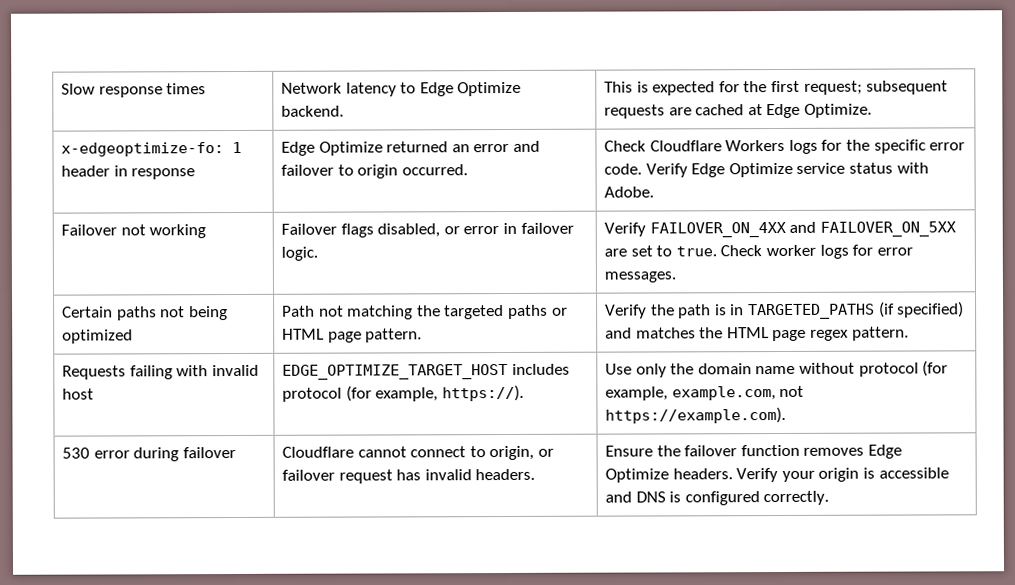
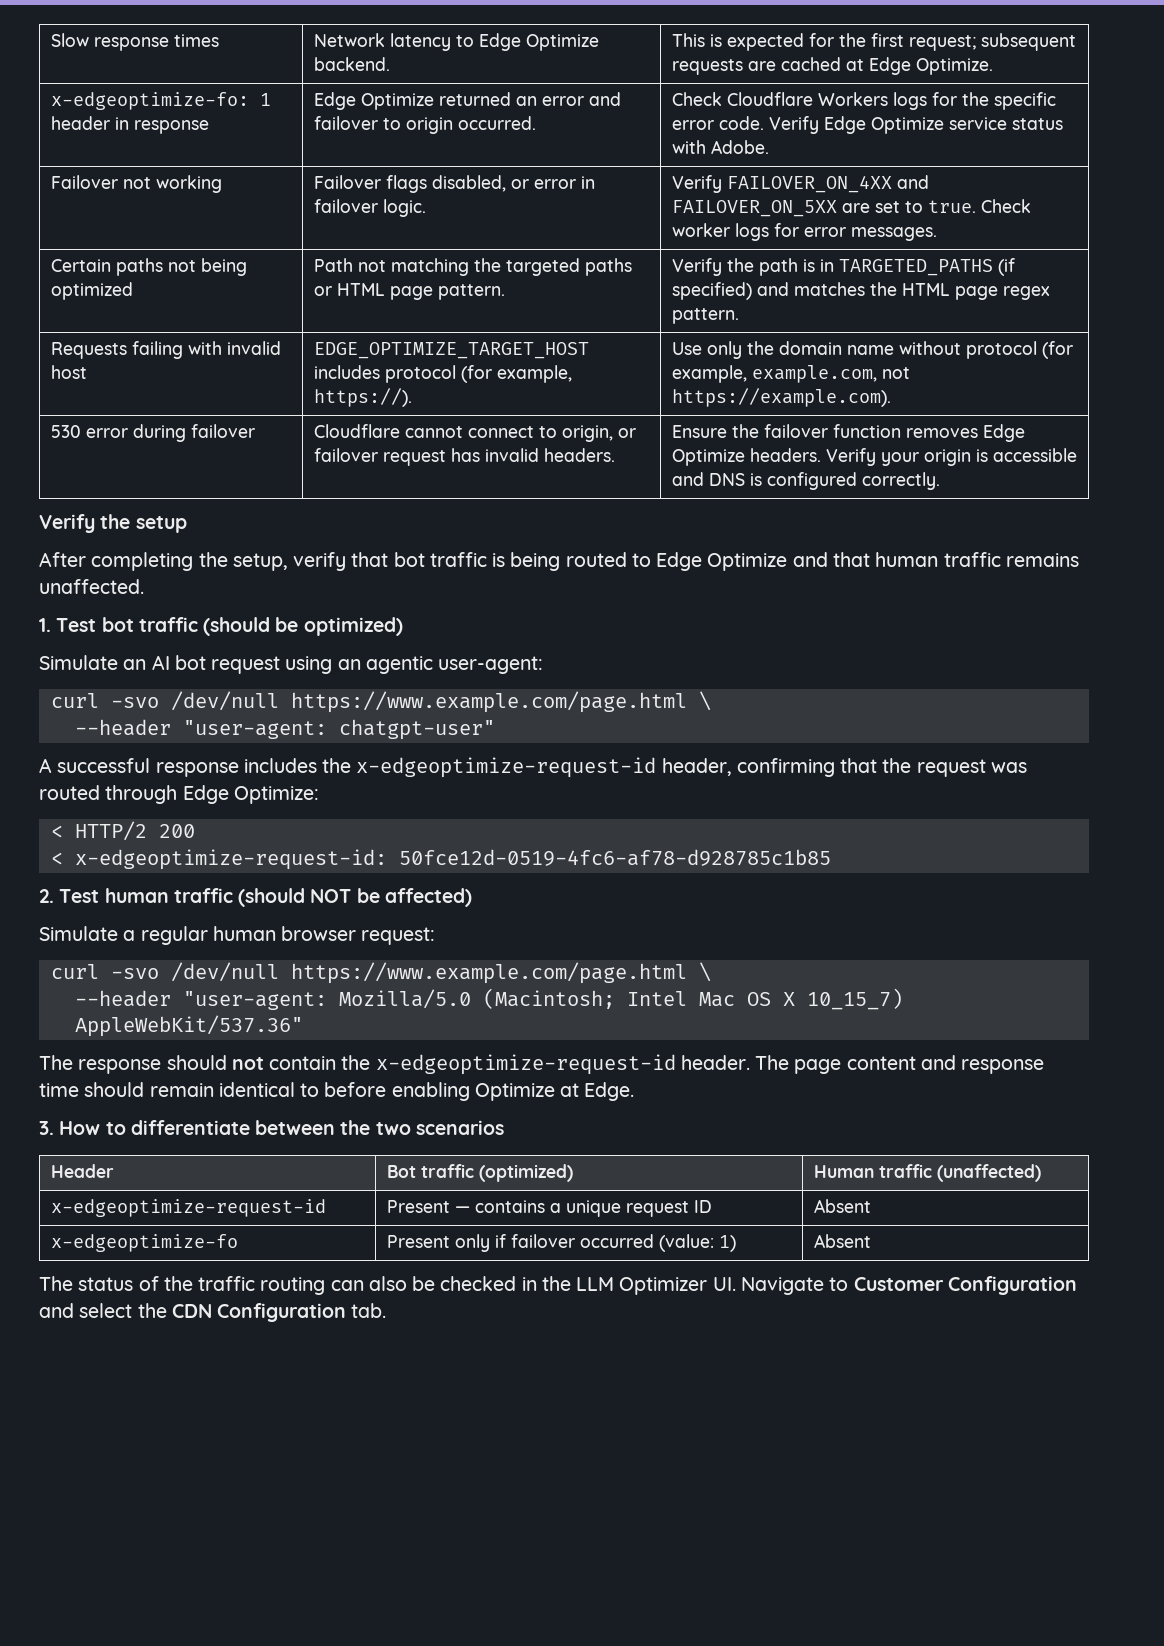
+ Verify the setup
+ After completing the setup, verify that bot traffic is being routed to Edge Optimize and that human traffic remains unaffected.
+ 1. Test bot traffic (should be optimized)
+ Simulate an AI bot request using an agentic user-agent:
+ curl -svo /dev/null https://www.example.com/page.html \
+ --header "user-agent: chatgpt-user"
+ A successful response includes the x-edgeoptimize-request-id header, confirming that the request was routed through Edge Optimize:
+ < HTTP/2 200
+ < x-edgeoptimize-request-id: 50fce12d-0519-4fc6-af78-d928785c1b85
+ 2. Test human traffic (should NOT be affected)
+ Simulate a regular human browser request:
+ curl -svo /dev/null https://www.example.com/page.html \
+ --header "user-agent: Mozilla/5.0 (Macintosh; Intel Mac OS X 10_15_7) AppleWebKit/537.36"
+ The response should not contain the x-edgeoptimize-request-id header. The page content and response time should remain identical to before enabling Optimize at Edge.
+ 3. How to differentiate between the two scenarios
+ Header | Bot traffic (optimized) | Human traffic (unaffected)
+ x-edgeoptimize-request-id | Present — contains a unique request ID | Absent
+ x-edgeoptimize-fo | Present only if failover occurred (value: 1) | Absent
+ The status of the traffic routing can also be checked in the LLM Optimizer UI. Navigate to Customer Configuration and select the CDN Configuration tab.

